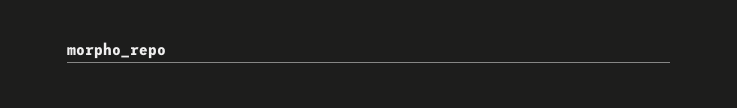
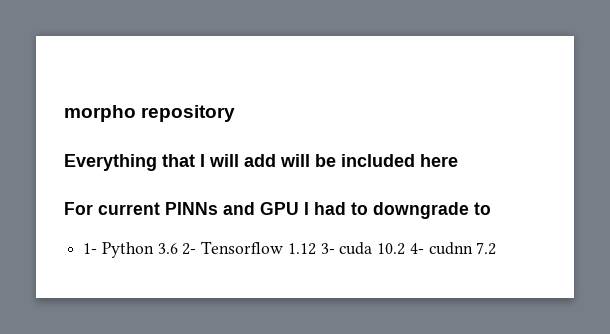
- morpho_repo
+ morpho repository
+ Everything that I will add will be included here
+ For current PINNs and GPU I had to downgrade to
+ 1- Python 3.6 2- Tensorflow 1.12 3- cuda 10.2 4- cudnn 7.2

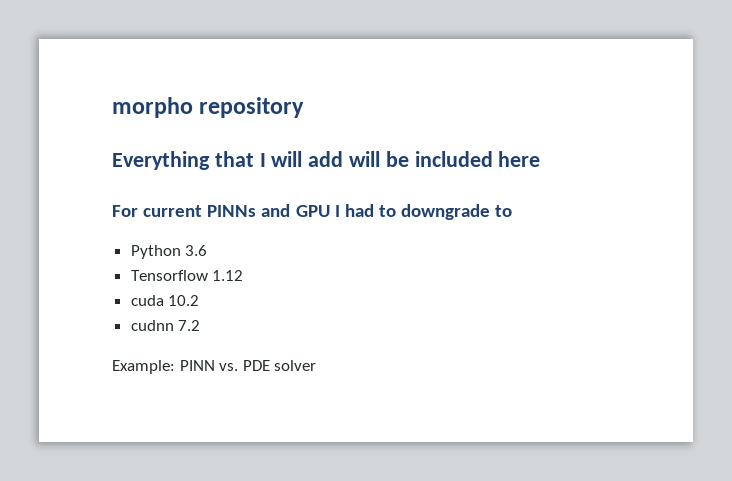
- 1- Python 3.6 2- Tensorflow 1.12 3- cuda 10.2 4- cudnn 7.2
+ Python 3.6
+ Tensorflow 1.12
+ cuda 10.2
+ cudnn 7.2
+ Example: PINN vs. PDE solver

